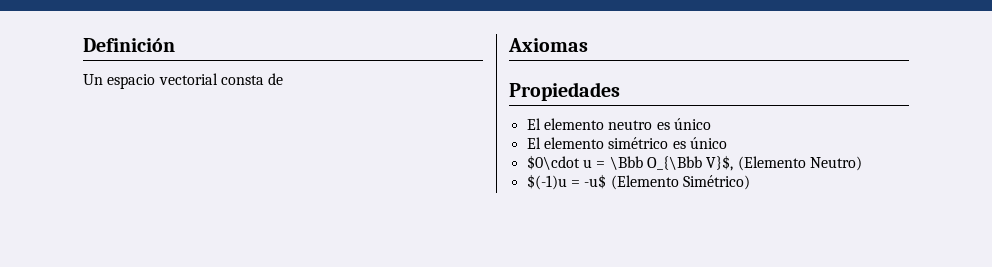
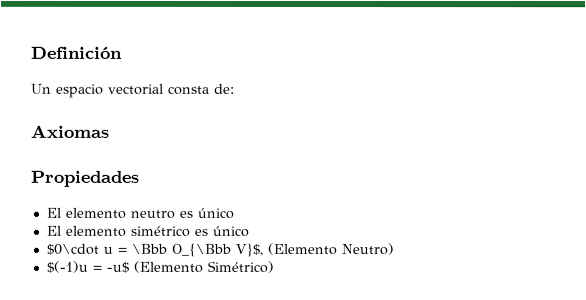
- Un espacio vectorial consta de
+ Un espacio vectorial consta de:

